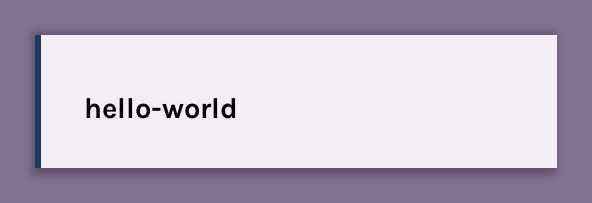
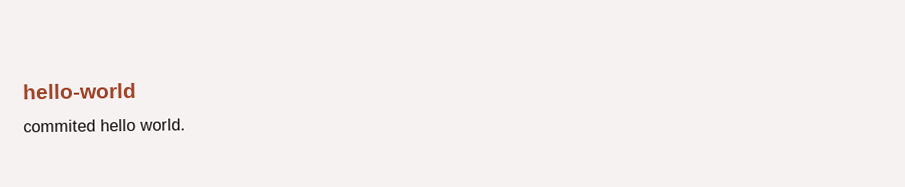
+ commited hello world.

